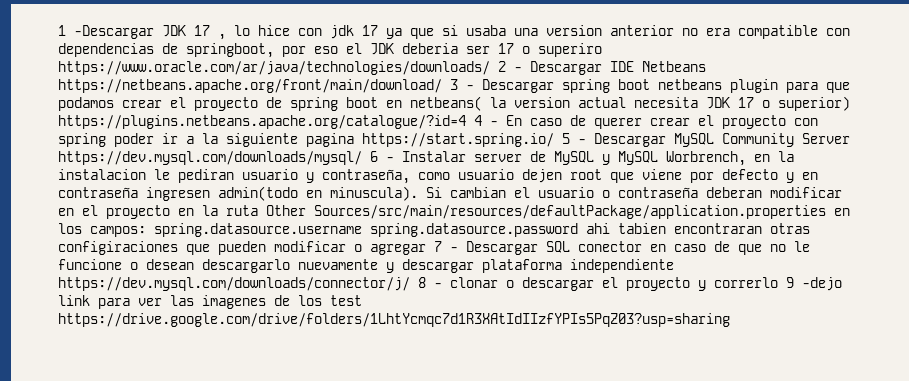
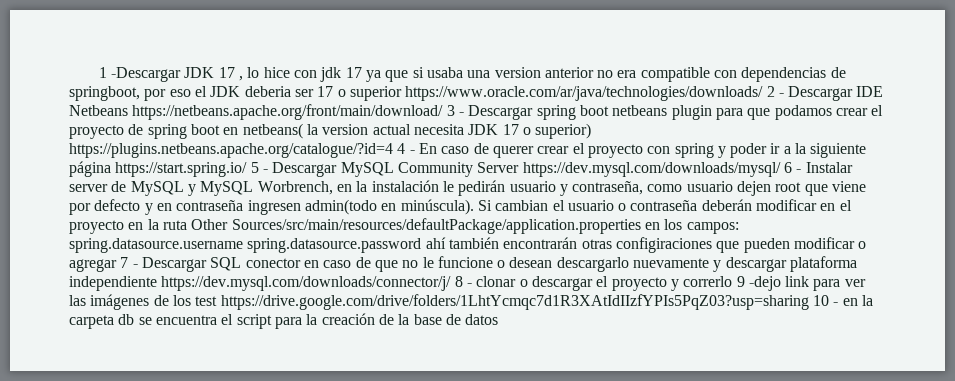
- 1 -Descargar JDK 17 , lo hice con jdk 17 ya que si usaba una version anterior no era compatible con dependencias de springboot, por eso el JDK deberia ser 17 o superiro https://www.oracle.com/ar/java/technologies/downloads/ 2 - Descargar IDE Netbeans https://netbeans.apache.org/front/main/download/ 3 - Descargar spring boot netbeans plugin para que podamos crear el proyecto de spring boot en netbeans( la version actual necesita JDK 17 o superior) https://plugins.netbeans.apache.org/catalogue/?id=4 4 - En caso de querer crear el proyecto con spring poder ir a la siguiente pagina https://start.spring.io/ 5 - Descargar MySQL Community Server https://dev.mysql.com/downloads/mysql/ 6 - Instalar server de MySQL y MySQL Worbrench, en la instalacion le pediran usuario y contraseña, como usuario dejen root que viene por defecto y en contraseña ingresen admin(todo en minuscula).
+ 1 -Descargar JDK 17 , lo hice con jdk 17 ya que si usaba una version anterior no era compatible con dependencias de springboot, por eso el JDK deberia ser 17 o superior https://www.oracle.com/ar/java/technologies/downloads/ 2 - Descargar IDE Netbeans https://netbeans.apache.org/front/main/download/ 3 - Descargar spring boot netbeans plugin para que podamos crear el proyecto de spring boot en netbeans( la version actual necesita JDK 17 o superior) https://plugins.netbeans.apache.org/catalogue/?id=4 4 - En caso de querer crear el proyecto con spring y poder ir a la siguiente página https://start.spring.io/ 5 - Descargar MySQL Community Server https://dev.mysql.com/downloads/mysql/ 6 - Instalar server de MySQL y MySQL Worbrench, en la instalación le pedirán usuario y contraseña, como usuario dejen root que viene por defecto y en contraseña ingresen admin(todo en minúscula).
- Si cambian el usuario o contraseña deberan modificar en el proyecto en la ruta Other Sources/src/main/resources/defaultPackage/application.properties en los campos:
+ Si cambian el usuario o contraseña deberán modificar en el proyecto en la ruta Other Sources/src/main/resources/defaultPackage/application.properties en los campos:
- spring.datasource.username spring.datasource.password ahi tabien encontraran otras configiraciones que pueden modificar o agregar 7 - Descargar SQL conector en caso de que no le funcione o desean descargarlo nuevamente y descargar plataforma independiente https://dev.mysql.com/downloads/connector/j/ 8 - clonar o descargar el proyecto y correrlo 9 -dejo link para ver las imagenes de los test https://drive.google.com/drive/folders/1LhtYcmqc7d1R3XAtIdIIzfYPIs5PqZ03?usp=sharing
+ spring.datasource.username spring.datasource.password ahí también encontrarán otras configiraciones que pueden modificar o agregar 7 - Descargar SQL conector en caso de que no le funcione o desean descargarlo nuevamente y descargar plataforma independiente https://dev.mysql.com/downloads/connector/j/ 8 - clonar o descargar el proyecto y correrlo 9 -dejo link para ver las imágenes de los test https://drive.google.com/drive/folders/1LhtYcmqc7d1R3XAtIdIIzfYPIs5PqZ03?usp=sharing 10 - en la carpeta db se encuentra el script para la creación de la base de datos

